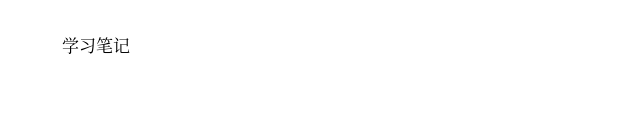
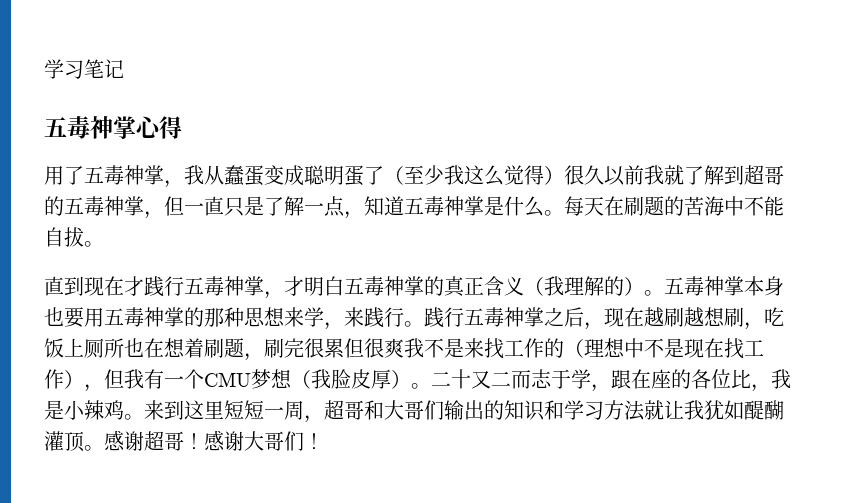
+ 五毒神掌心得
+ 用了五毒神掌，我从蠢蛋变成聪明蛋了（至少我这么觉得）很久以前我就了解到超哥的五毒神掌，但一直只是了解一点，知道五毒神掌是什么。每天在刷题的苦海中不能自拔。
+ 直到现在才践行五毒神掌，才明白五毒神掌的真正含义（我理解的）。五毒神掌本身也要用五毒神掌的那种思想来学，来践行。践行五毒神掌之后，现在越刷越想刷，吃饭上厕所也在想着刷题，刷完很累但很爽我不是来找工作的（理想中不是现在找工作），但我有一个CMU梦想（我脸皮厚）。二十又二而志于学，跟在座的各位比，我是小辣鸡。来到这里短短一周，超哥和大哥们输出的知识和学习方法就让我犹如醍醐灌顶。感谢超哥！感谢大哥们！

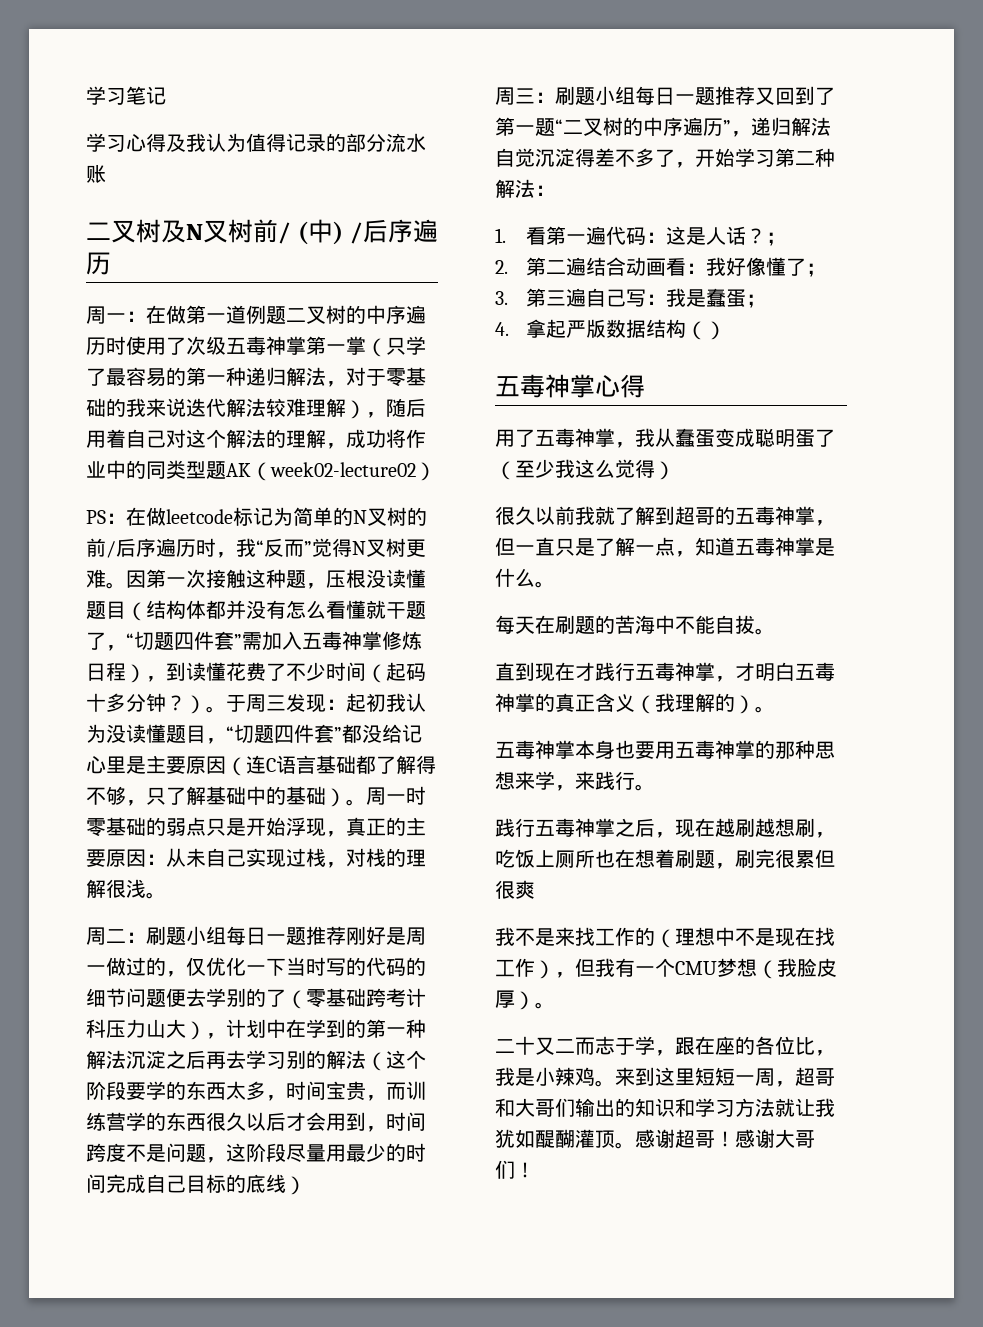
+ 学习心得及我认为值得记录的部分流水账
+ 二叉树及N叉树前/ (中) /后序遍历
+ 周一：在做第一道例题二叉树的中序遍历时使用了次级五毒神掌第一掌（只学了最容易的第一种递归解法，对于零基础的我来说迭代解法较难理解），随后用着自己对这个解法的理解，成功将作业中的同类型题AK（week02-lecture02）
+ PS：在做leetcode标记为简单的N叉树的前/后序遍历时，我“反而”觉得N叉树更难。因第一次接触这种题，压根没读懂题目（结构体都并没有怎么看懂就干题了，“切题四件套”需加入五毒神掌修炼日程），到读懂花费了不少时间（起码十多分钟？）。于周三发现：起初我认为没读懂题目，“切题四件套”都没给记心里是主要原因（连C语言基础都了解得不够，只了解基础中的基础）。周一时零基础的弱点只是开始浮现，真正的主要原因：从未自己实现过栈，对栈的理解很浅。
+ 周二：刷题小组每日一题推荐刚好是周一做过的，仅优化一下当时写的代码的细节问题便去学别的了（零基础跨考计科压力山大），计划中在学到的第一种解法沉淀之后再去学习别的解法（这个阶段要学的东西太多，时间宝贵，而训练营学的东西很久以后才会用到，时间跨度不是问题，这阶段尽量用最少的时间完成自己目标的底线）
+ 周三：刷题小组每日一题推荐又回到了第一题“二叉树的中序遍历”，递归解法自觉沉淀得差不多了，开始学习第二种解法：
+ 1.看第一遍代码：这是人话？；
+ 2.第二遍结合动画看：我好像懂了；
+ 3.第三遍自己写：我是蠢蛋；
+ 4.拿起严版数据结构（）
- 用了五毒神掌，我从蠢蛋变成聪明蛋了（至少我这么觉得）很久以前我就了解到超哥的五毒神掌，但一直只是了解一点，知道五毒神掌是什么。每天在刷题的苦海中不能自拔。
+ 用了五毒神掌，我从蠢蛋变成聪明蛋了（至少我这么觉得）
+ 很久以前我就了解到超哥的五毒神掌，但一直只是了解一点，知道五毒神掌是什么。
+ 每天在刷题的苦海中不能自拔。
- 直到现在才践行五毒神掌，才明白五毒神掌的真正含义（我理解的）。五毒神掌本身也要用五毒神掌的那种思想来学，来践行。践行五毒神掌之后，现在越刷越想刷，吃饭上厕所也在想着刷题，刷完很累但很爽我不是来找工作的（理想中不是现在找工作），但我有一个CMU梦想（我脸皮厚）。二十又二而志于学，跟在座的各位比，我是小辣鸡。
+ 直到现在才践行五毒神掌，才明白五毒神掌的真正含义（我理解的）。
+ 五毒神掌本身也要用五毒神掌的那种思想来学，来践行。
+ 践行五毒神掌之后，现在越刷越想刷，吃饭上厕所也在想着刷题，刷完很累但很爽
+ 我不是来找工作的（理想中不是现在找工作），但我有一个CMU梦想（我脸皮厚）。
+ 二十又二而志于学，跟在座的各位比，我是小辣鸡。

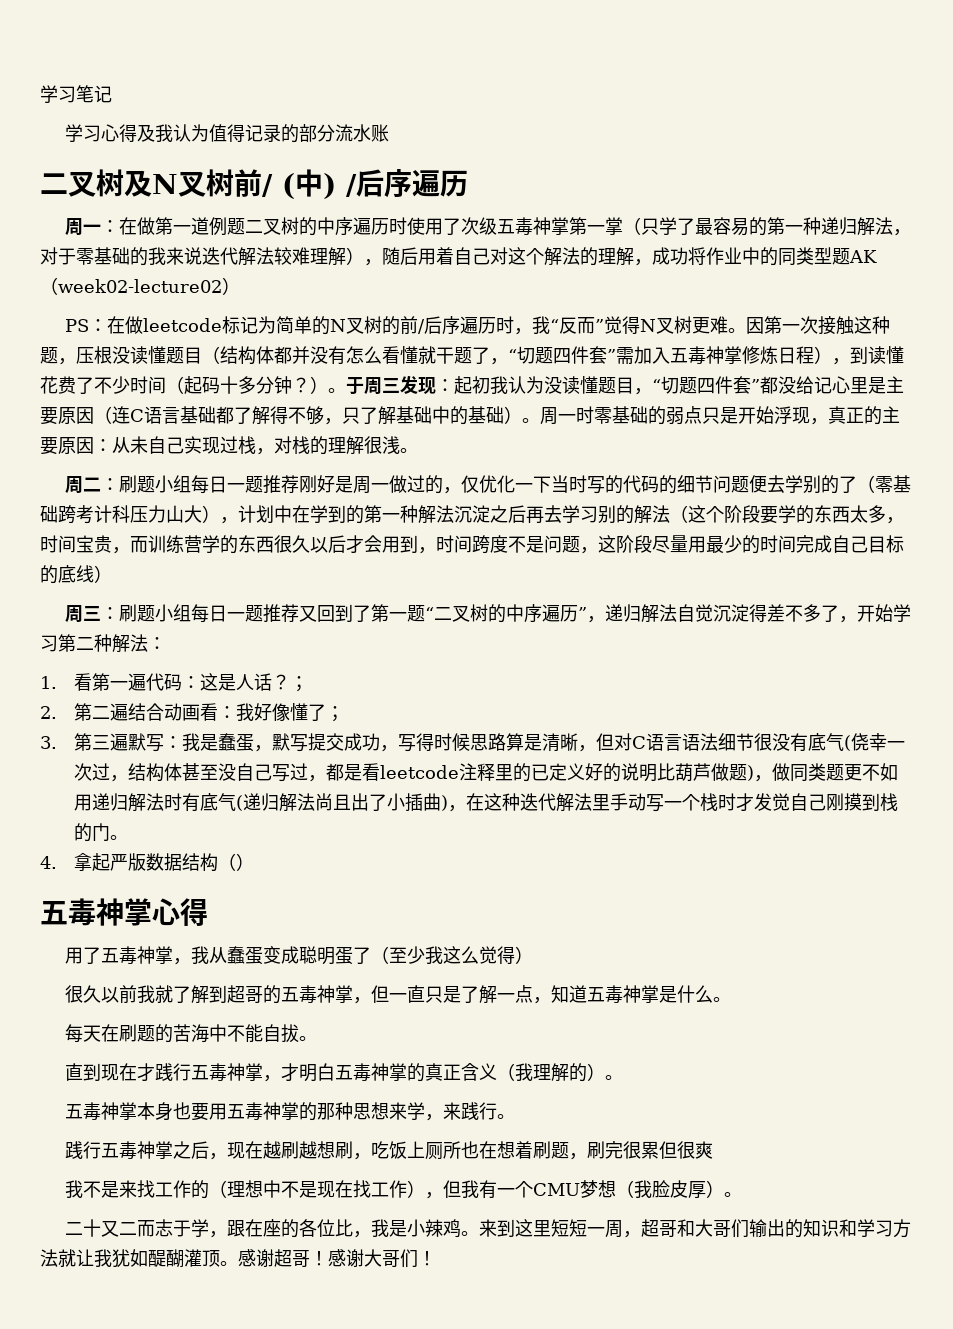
- 3.第三遍自己写：我是蠢蛋；
+ 3.第三遍默写：我是蠢蛋，默写提交成功，写得时候思路算是清晰，但对C语言语法细节很没有底气(侥幸一次过，结构体甚至没自己写过，都是看leetcode注释里的已定义好的说明比葫芦做题)，做同类题更不如用递归解法时有底气(递归解法尚且出了小插曲)，在这种迭代解法里手动写一个栈时才发觉自己刚摸到栈的门。

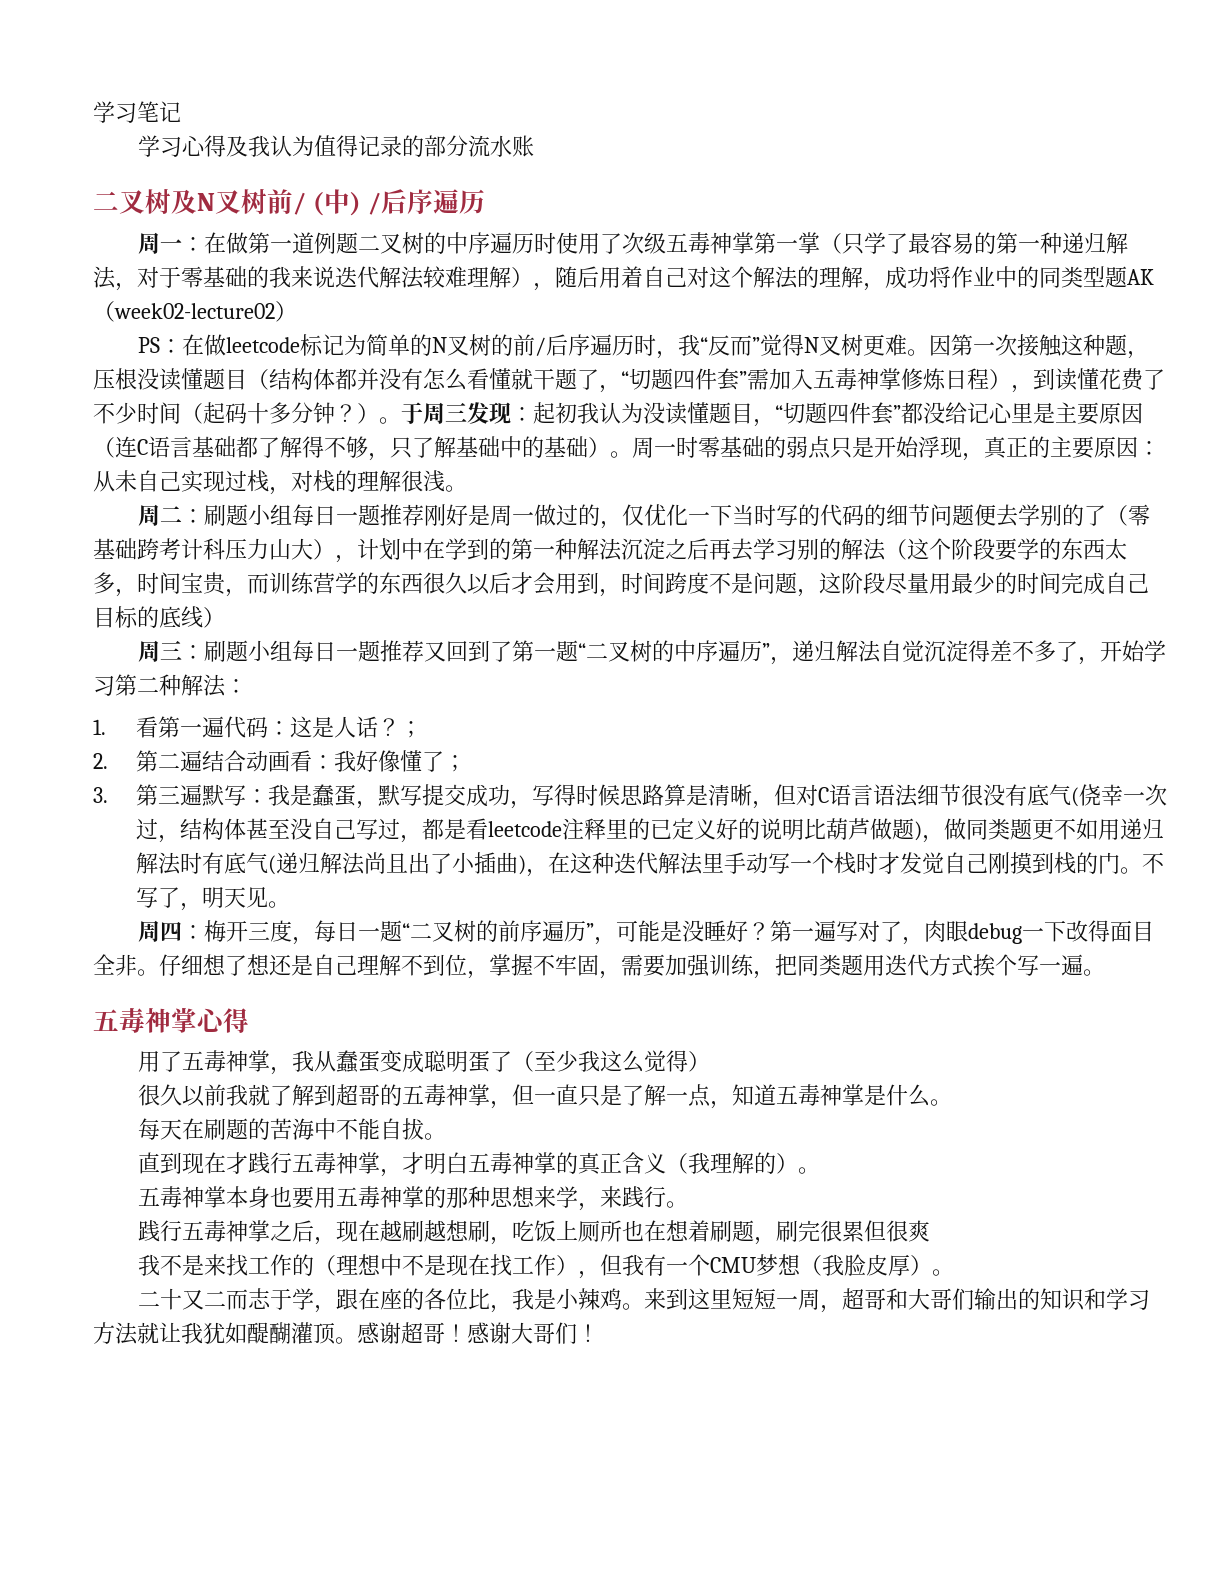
- 我是蠢蛋，默写提交成功，写得时候思路算是清晰，但对C语言语法细节很没有底气(侥幸一次过，结构体甚至没自己写过，都是看leetcode注释里的已定义好的说明比葫芦做题)，做同类题更不如用递归解法时有底气(递归解法尚且出了小插曲)，在这种迭代解法里手动写一个栈时才发觉自己刚摸到栈的门。
- 4.拿起严版数据结构（）
+ 我是蠢蛋，默写提交成功，写得时候思路算是清晰，但对C语言语法细节很没有底气(侥幸一次过，结构体甚至没自己写过，都是看leetcode注释里的已定义好的说明比葫芦做题)，做同类题更不如用递归解法时有底气(递归解法尚且出了小插曲)，在这种迭代解法里手动写一个栈时才发觉自己刚摸到栈的门。不写了，明天见。
+ 周四：梅开三度，每日一题“二叉树的前序遍历”，可能是没睡好？第一遍写对了，肉眼debug一下改得面目全非。仔细想了想还是自己理解不到位，掌握不牢固，需要加强训练，把同类题用迭代方式挨个写一遍。

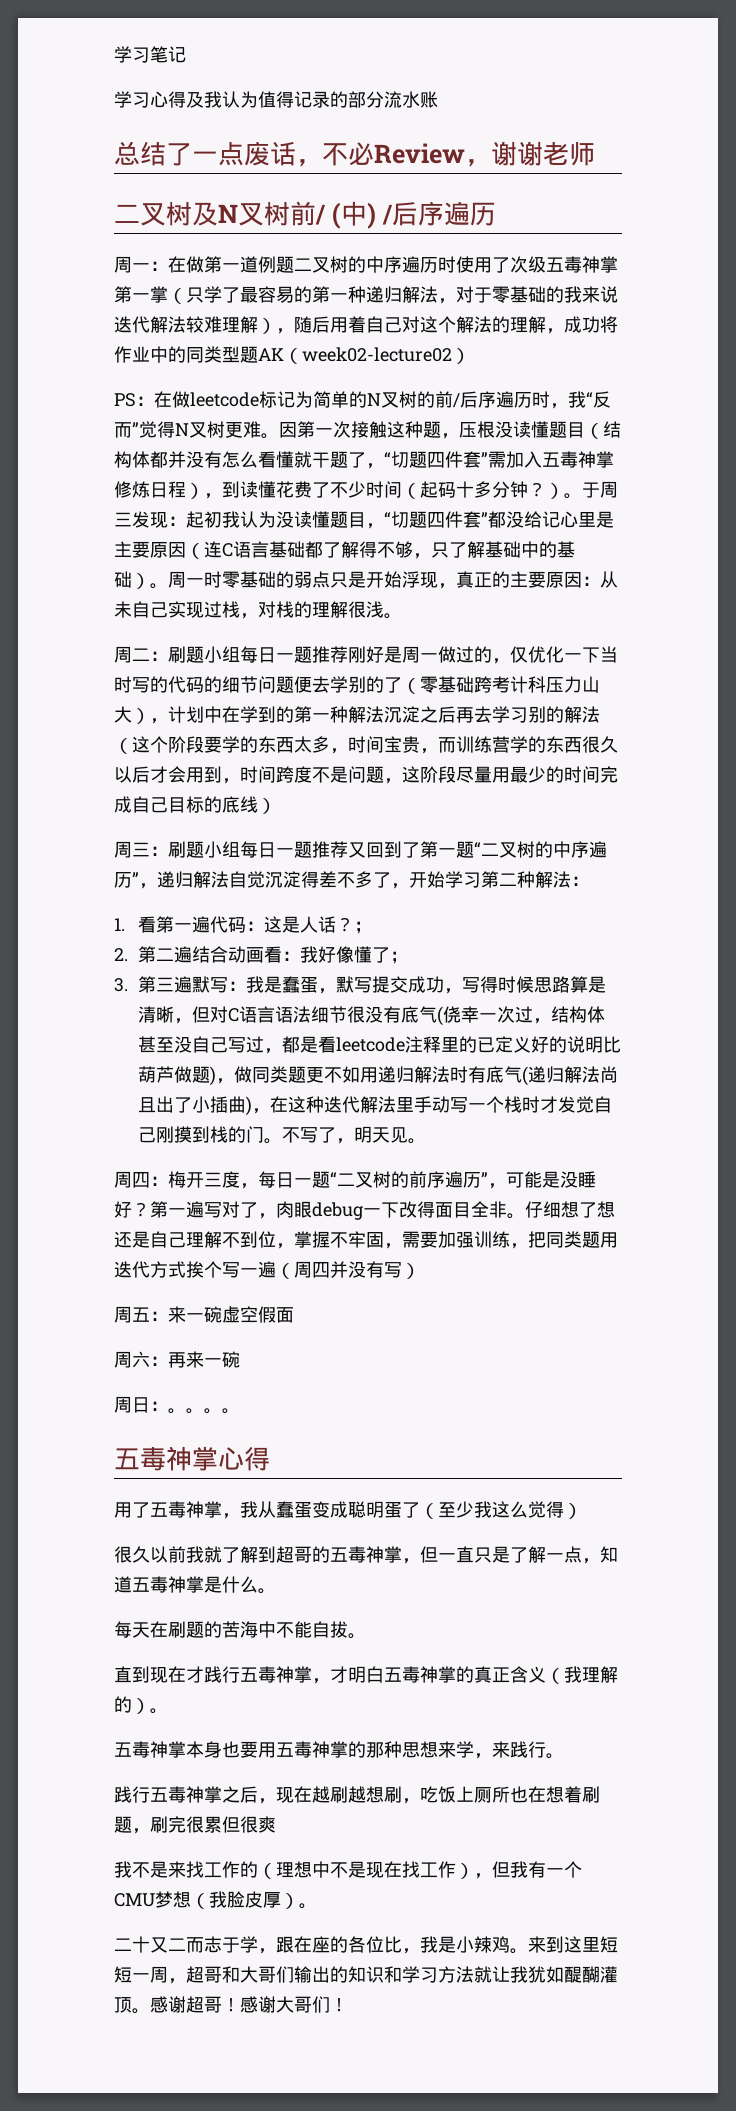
+ 总结了一点废话，不必Review，谢谢老师
- 仔细想了想还是自己理解不到位，掌握不牢固，需要加强训练，把同类题用迭代方式挨个写一遍。
+ 仔细想了想还是自己理解不到位，掌握不牢固，需要加强训练，把同类题用迭代方式挨个写一遍（周四并没有写）
+ 周五：来一碗虚空假面
+ 周六：再来一碗
+ 周日：。。。。

